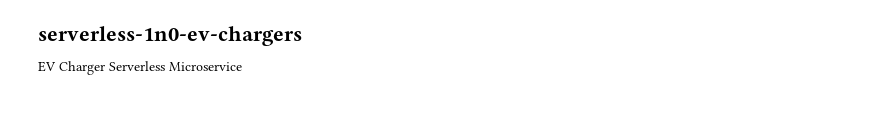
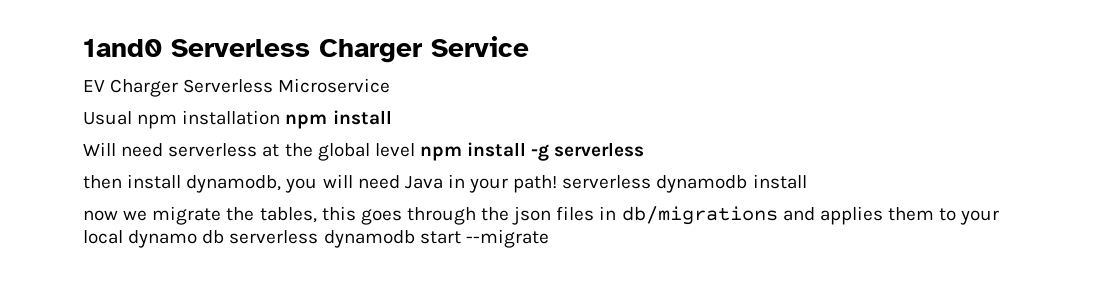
- serverless-1n0-ev-chargers
+ 1and0 Serverless Charger Service
+ Usual npm installation npm install
+ Will need serverless at the global level npm install -g serverless
+ then install dynamodb, you will need Java in your path! serverless dynamodb install
+ now we migrate the tables, this goes through the json files in db/migrations and applies them to your local dynamo db serverless dynamodb start --migrate

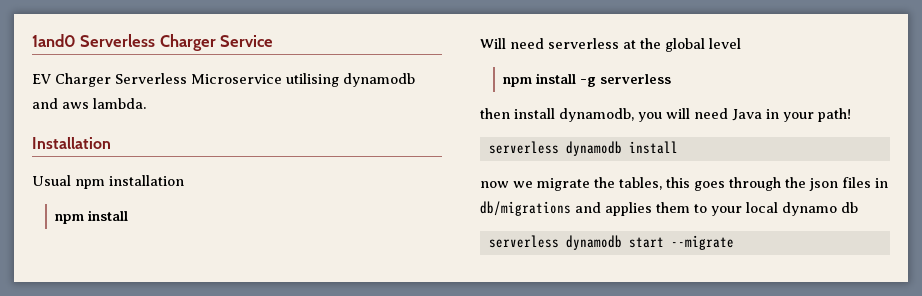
- EV Charger Serverless Microservice
+ EV Charger Serverless Microservice utilising dynamodb and aws lambda.
+ Installation
- Usual npm installation npm install
+ Usual npm installation
+ npm install
- Will need serverless at the global level npm install -g serverless
+ Will need serverless at the global level
+ npm install -g serverless
- then install dynamodb, you will need Java in your path! serverless dynamodb install
+ then install dynamodb, you will need Java in your path!
+ serverless dynamodb install
- now we migrate the tables, this goes through the json files in db/migrations and applies them to your local dynamo db serverless dynamodb start --migrate
+ now we migrate the tables, this goes through the json files in db/migrations and applies them to your local dynamo db
+ serverless dynamodb start --migrate

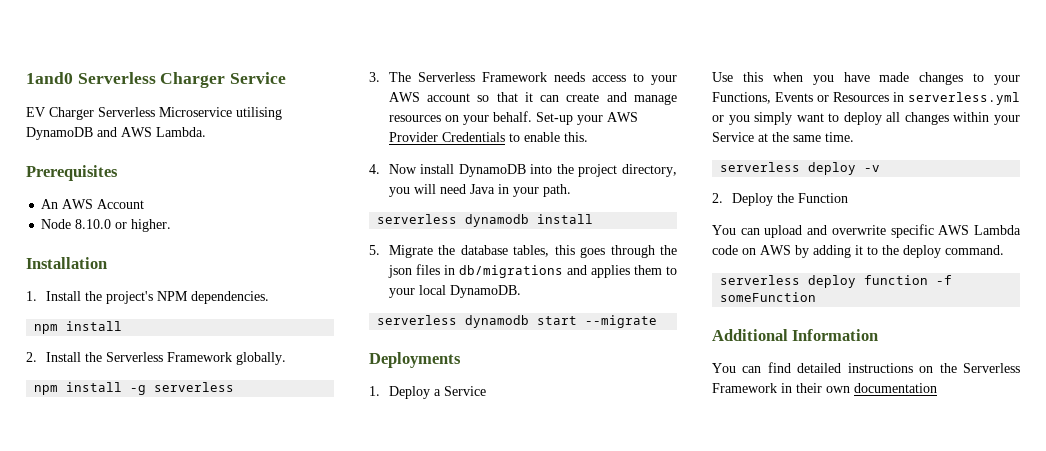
- EV Charger Serverless Microservice utilising dynamodb and aws lambda.
+ EV Charger Serverless Microservice utilising DynamoDB and AWS Lambda.
+ Prerequisites
+ An AWS Account
+ Node 8.10.0 or higher.
  Installation
- Usual npm installation
+ 1. Install the project's NPM dependencies.
  npm install
- Will need serverless at the global level
+ 2. Install the Serverless Framework globally.
  npm install -g serverless
- then install dynamodb, you will need Java in your path!
+ 3. The Serverless Framework needs access to your AWS account so that it can create and manage resources on your behalf. Set-up your AWS Provider Credentials to enable this.
+ 4. Now install DynamoDB into the project directory, you will need Java in your path.
- now we migrate the tables, this goes through the json files in db/migrations and applies them to your local dynamo db
+ 5. Migrate the database tables, this goes through the json files in db/migrations and applies them to your local DynamoDB.
+ Deployments
+ 1. Deploy a Service
+ Use this when you have made changes to your Functions, Events or Resources in serverless.yml or you simply want to deploy all changes within your Service at the same time.
+ serverless deploy -v
+ 2. Deploy the Function
+ You can upload and overwrite specific AWS Lambda code on AWS by adding it to the deploy command.
+ serverless deploy function -f someFunction
+ Additional Information
+ You can find detailed instructions on the Serverless Framework in their own documentation

